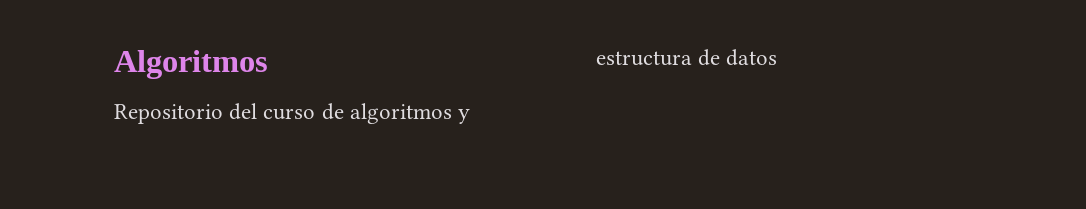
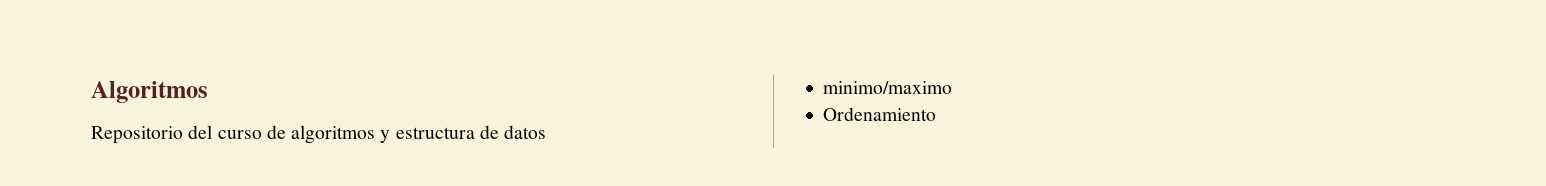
+ minimo/maximo
+ Ordenamiento

